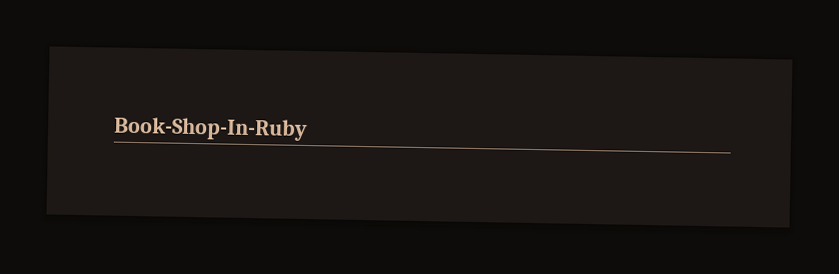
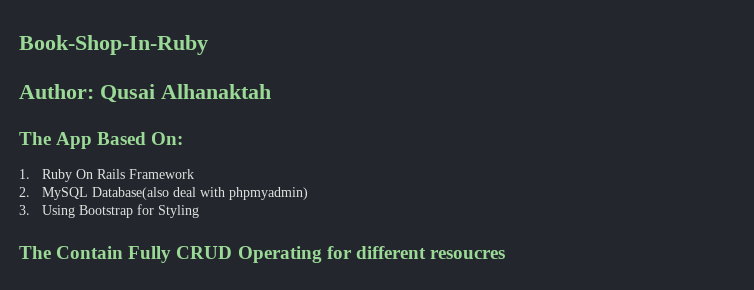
+ Author: Qusai Alhanaktah
+ The App Based On:
+ 1. Ruby On Rails Framework
+ 2. MySQL Database(also deal with phpmyadmin)
+ 3. Using Bootstrap for Styling
+ The Contain Fully CRUD Operating for different resoucres

